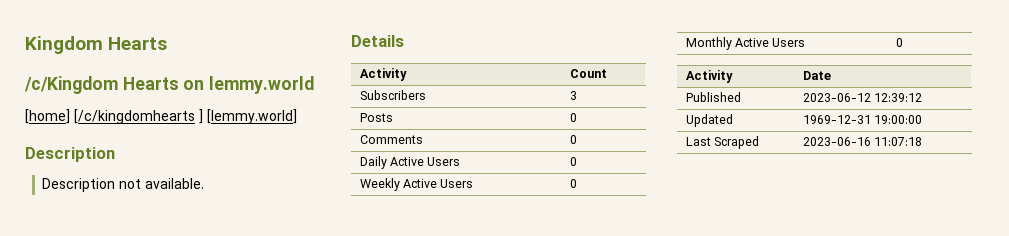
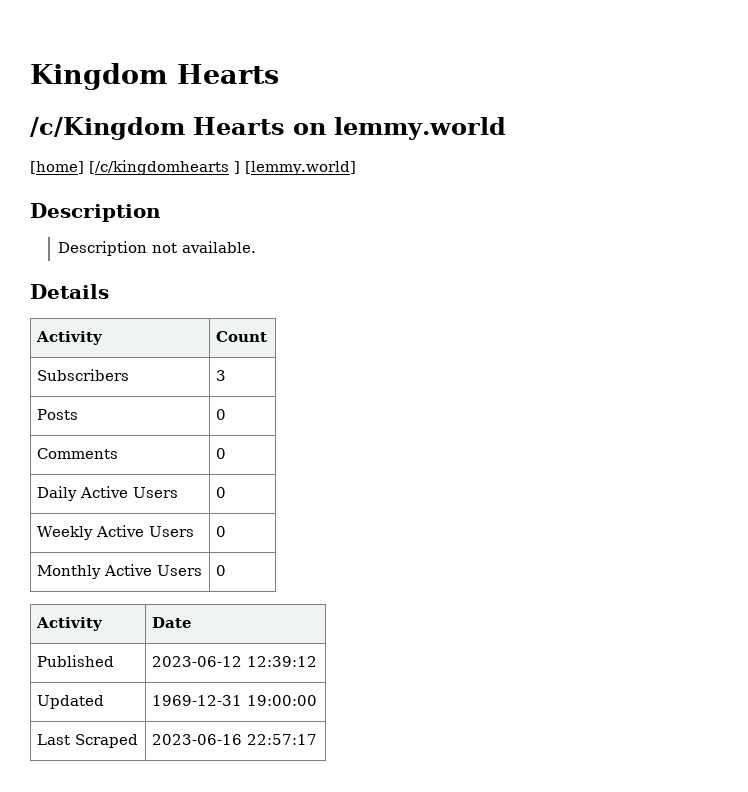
- Last Scraped | 2023-06-16 11:07:18
+ Last Scraped | 2023-06-16 22:57:17

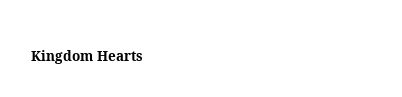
- /c/Kingdom Hearts on lemmy.world
- [home] [/c/kingdomhearts ] [lemmy.world]
- Description
- Description not available.
- Details
- Activity | Count
- Subscribers | 3
- Posts | 0
- Comments | 0
- Daily Active Users | 0
- Weekly Active Users | 0
- Monthly Active Users | 0
- Activity | Date
- Published | 2023-06-12 12:39:12
- Updated | 1969-12-31 19:00:00
- Last Scraped | 2023-06-16 22:57:17

